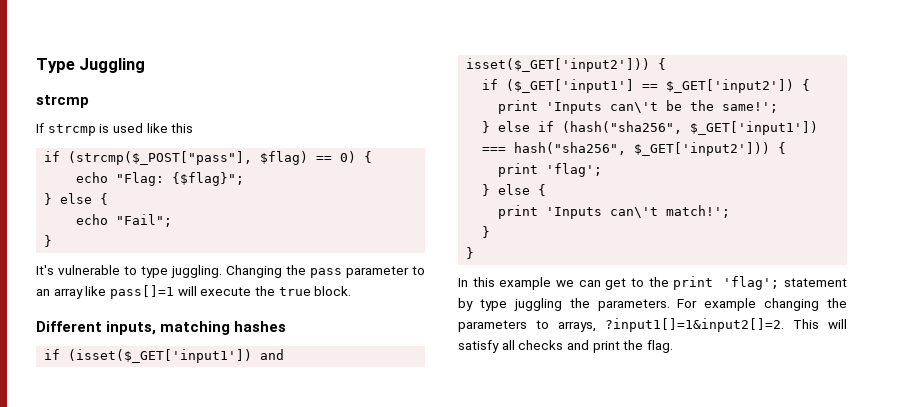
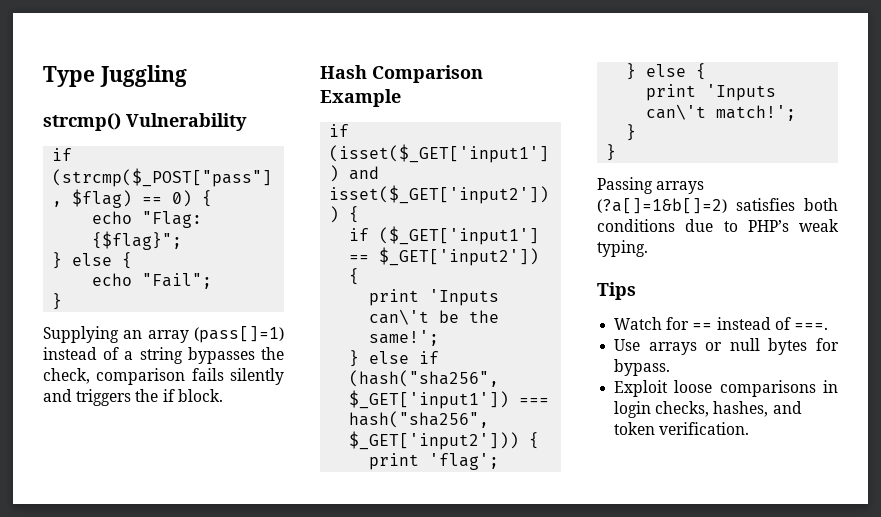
  Type Juggling
- strcmp
- If strcmp is used like this
+ strcmp() Vulnerability
- It's vulnerable to type juggling. Changing the pass parameter to an array like pass[]=1 will execute the true block.
- Different inputs, matching hashes
+ Supplying an array (pass[]=1) instead of a string bypasses the check, comparison fails silently and triggers the if block.
+ Hash Comparison Example
- In this example we can get to the print 'flag'; statement by type juggling the parameters. For example changing the parameters to arrays, ?input1[]=1&input2[]=2. This will satisfy all checks and print the flag.
+ Passing arrays (?a[]=1&b[]=2) satisfies both conditions due to PHP’s weak typing.
+ Tips
+ Watch for == instead of ===.
+ Use arrays or null bytes for bypass.
+ Exploit loose comparisons in login checks, hashes, and token verification.

